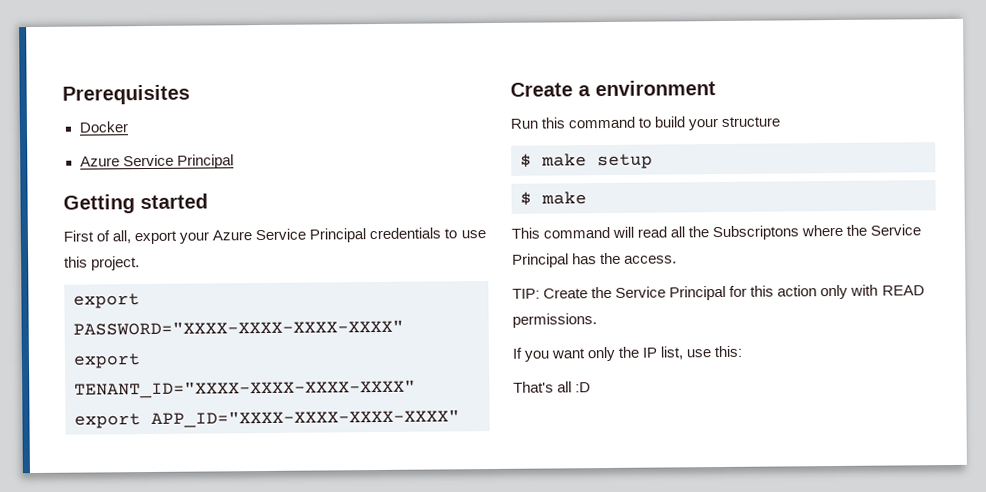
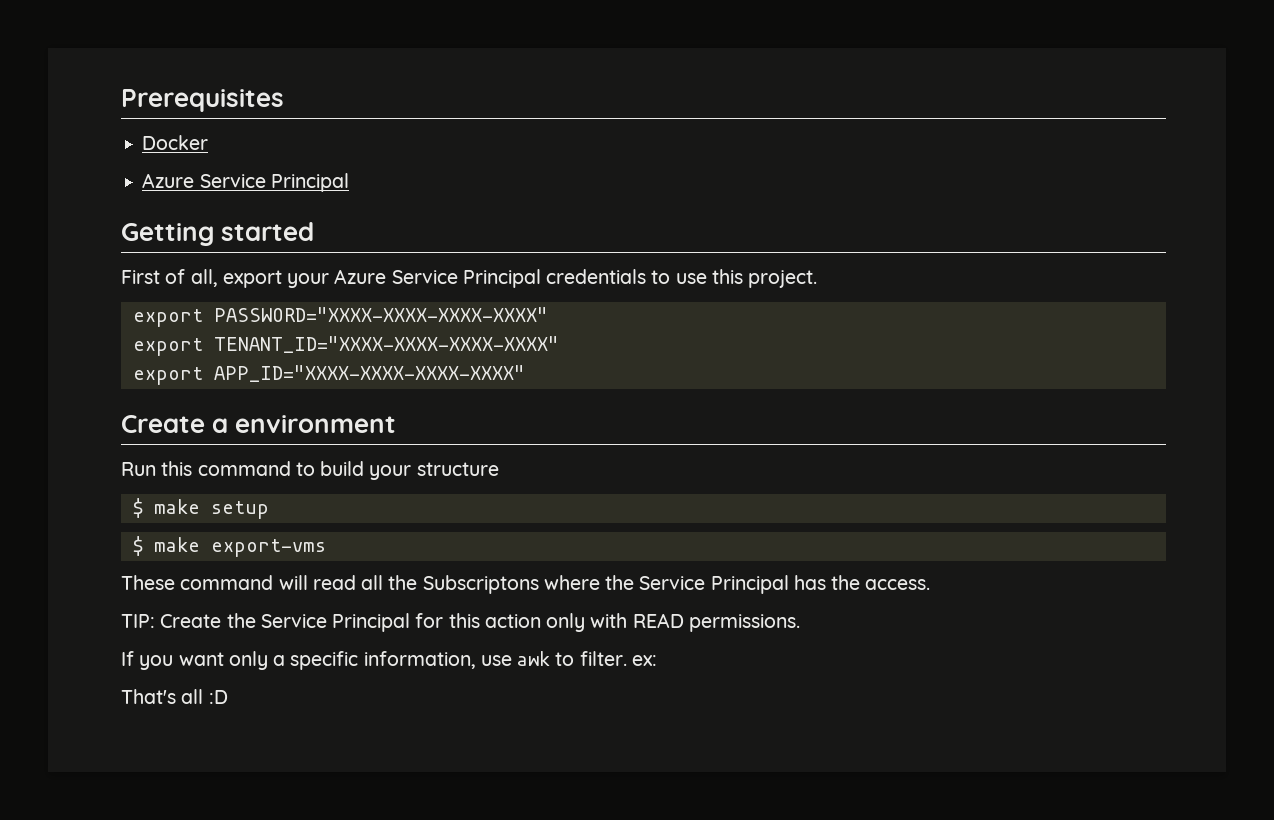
  $ make setup
- $ make
- This command will read all the Subscriptons where the Service Principal has the access.
+ $ make export-vms
+ These command will read all the Subscriptons where the Service Principal has the access.
- If you want only the IP list, use this:
+ If you want only a specific information, use awk to filter. ex:

